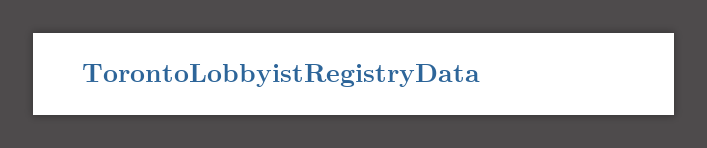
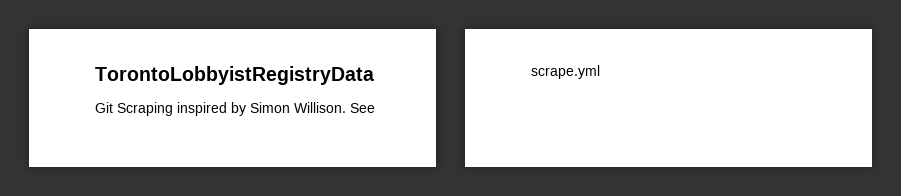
+ Git Scraping inspired by Simon Willison. See scrape.yml

